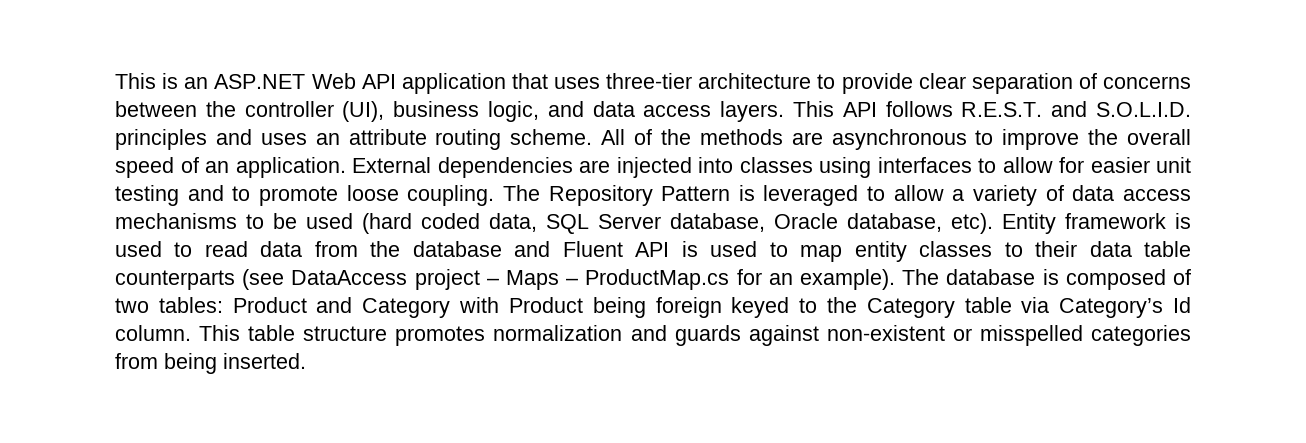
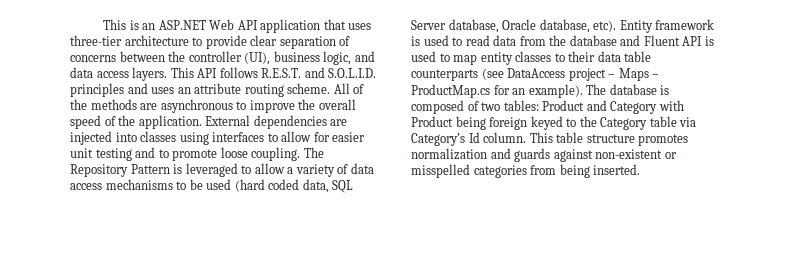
- All of the methods are asynchronous to improve the overall speed of an application.
+ All of the methods are asynchronous to improve the overall speed of the application.

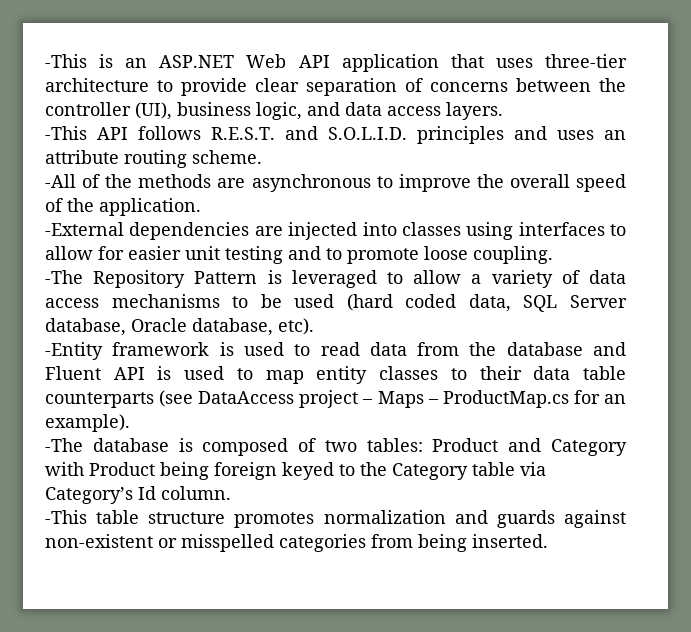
- This is an ASP.NET Web API application that uses three-tier architecture to provide clear separation of concerns between the controller (UI), business logic, and data access layers. This API follows R.E.S.T. and S.O.L.I.D. principles and uses an attribute routing scheme. All of the methods are asynchronous to improve the overall speed of the application. External dependencies are injected into classes using interfaces to allow for easier unit testing and to promote loose coupling. The Repository Pattern is leveraged to allow a variety of data access mechanisms to be used (hard coded data, SQL Server database, Oracle database, etc). Entity framework is used to read data from the database and Fluent API is used to map entity classes to their data table counterparts (see DataAccess project – Maps – ProductMap.cs for an example). The database is composed of two tables:
+ -This is an ASP.NET Web API application that uses three-tier architecture to provide clear separation of concerns between the controller (UI), business logic, and data access layers.
+ -This API follows R.E.S.T. and S.O.L.I.D. principles and uses an attribute routing scheme.
+ -All of the methods are asynchronous to improve the overall speed of the application.
+ -External dependencies are injected into classes using interfaces to allow for easier unit testing and to promote loose coupling.
+ -The Repository Pattern is leveraged to allow a variety of data access mechanisms to be used (hard coded data, SQL Server database, Oracle database, etc).
+ -Entity framework is used to read data from the database and Fluent API is used to map entity classes to their data table counterparts (see DataAccess project – Maps – ProductMap.cs for an example).
+ -The database is composed of two tables:
- Product and Category with Product being foreign keyed to the Category table via Category’s Id column. This table structure promotes normalization and guards against non-existent or misspelled categories from being inserted.
+ Product and Category with Product being foreign keyed to the Category table via Category’s Id column.
+ -This table structure promotes normalization and guards against non-existent or misspelled categories from being inserted.

